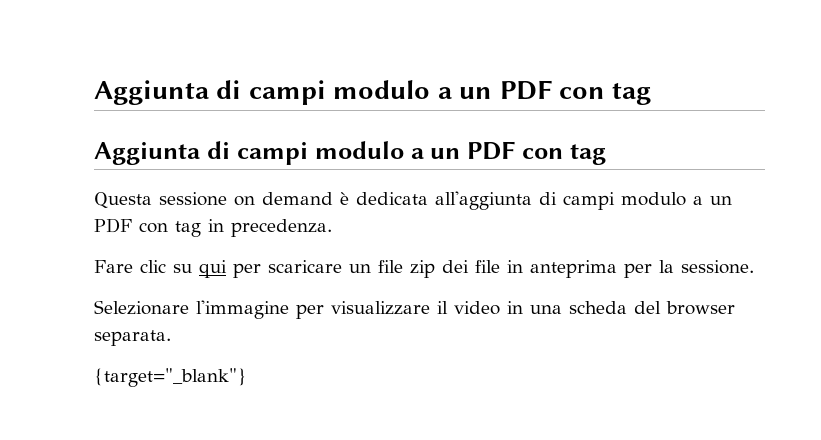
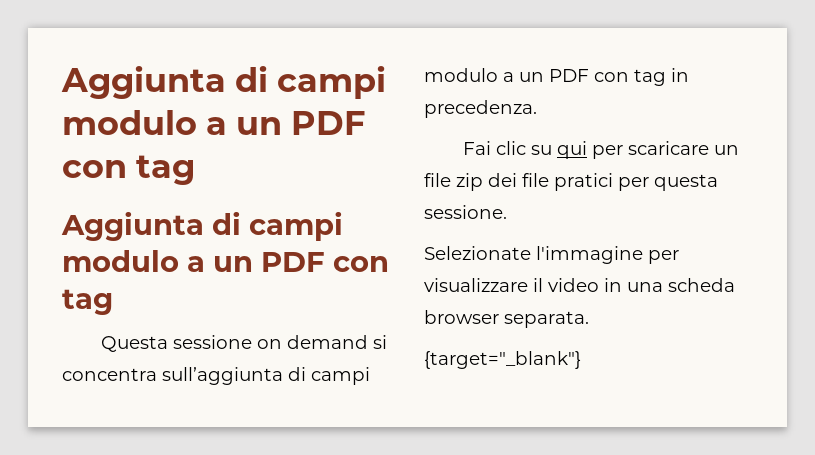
- Questa sessione on demand è dedicata all'aggiunta di campi modulo a un PDF con tag in precedenza.
+ Questa sessione on demand si concentra sull’aggiunta di campi modulo a un PDF con tag in precedenza.
- Fare clic su qui per scaricare un file zip dei file in anteprima per la sessione.
+ Fai clic su qui per scaricare un file zip dei file pratici per questa sessione.
- Selezionare l'immagine per visualizzare il video in una scheda del browser separata.
+ Selezionate l'immagine per visualizzare il video in una scheda browser separata.

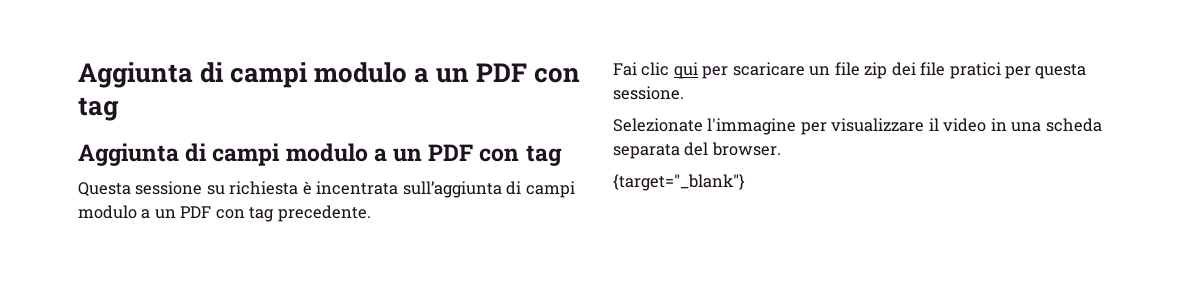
- Questa sessione on demand si concentra sull’aggiunta di campi modulo a un PDF con tag in precedenza.
+ Questa sessione su richiesta è incentrata sull’aggiunta di campi modulo a un PDF con tag precedente.
- Fai clic su qui per scaricare un file zip dei file pratici per questa sessione.
+ Fai clic qui per scaricare un file zip dei file pratici per questa sessione.
- Selezionate l'immagine per visualizzare il video in una scheda browser separata.
+ Selezionate l'immagine per visualizzare il video in una scheda separata del browser.

